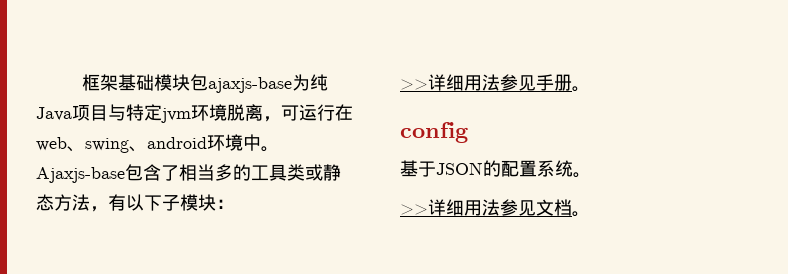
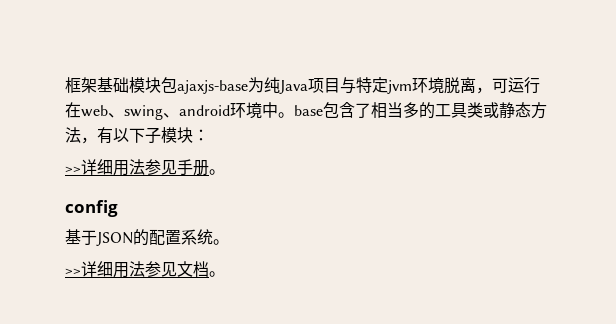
- 框架基础模块包ajaxjs-base为纯Java项目与特定jvm环境脱离，可运行在web、swing、android环境中。Ajaxjs-base包含了相当多的工具类或静态方法，有以下子模块：
+ 框架基础模块包ajaxjs-base为纯Java项目与特定jvm环境脱离，可运行在web、swing、android环境中。base包含了相当多的工具类或静态方法，有以下子模块：

